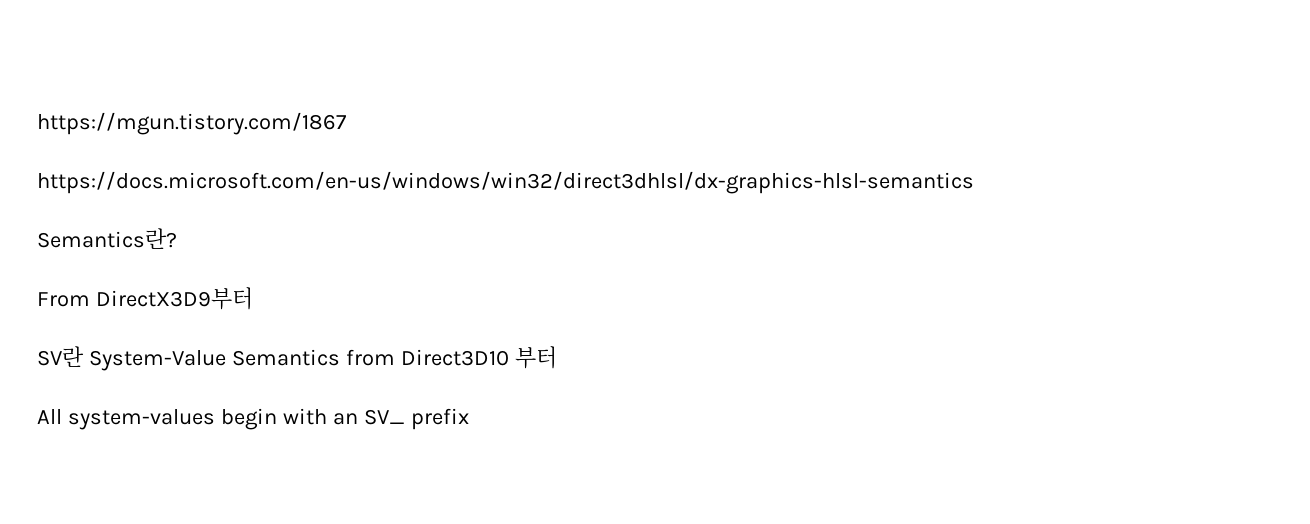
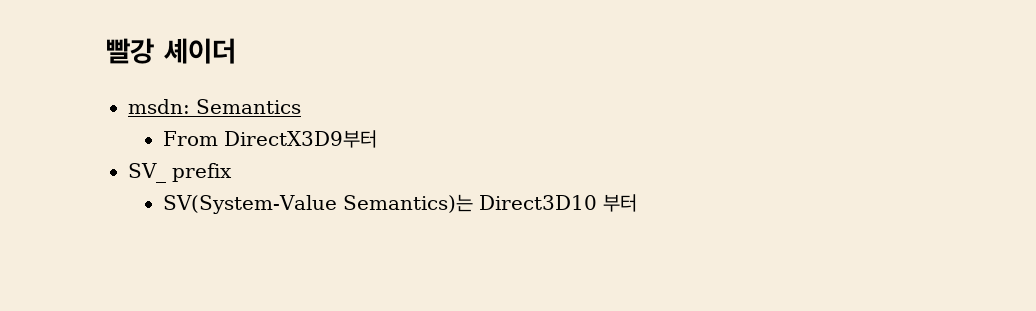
- https://mgun.tistory.com/1867
- https://docs.microsoft.com/en-us/windows/win32/direct3dhlsl/dx-graphics-hlsl-semantics
- Semantics란?
+ 빨강 셰이더
+ msdn: Semantics
  From DirectX3D9부터
- SV란 System-Value Semantics from Direct3D10 부터
- All system-values begin with an SV_ prefix
+ SV_ prefix
+ SV(System-Value Semantics)는 Direct3D10 부터

